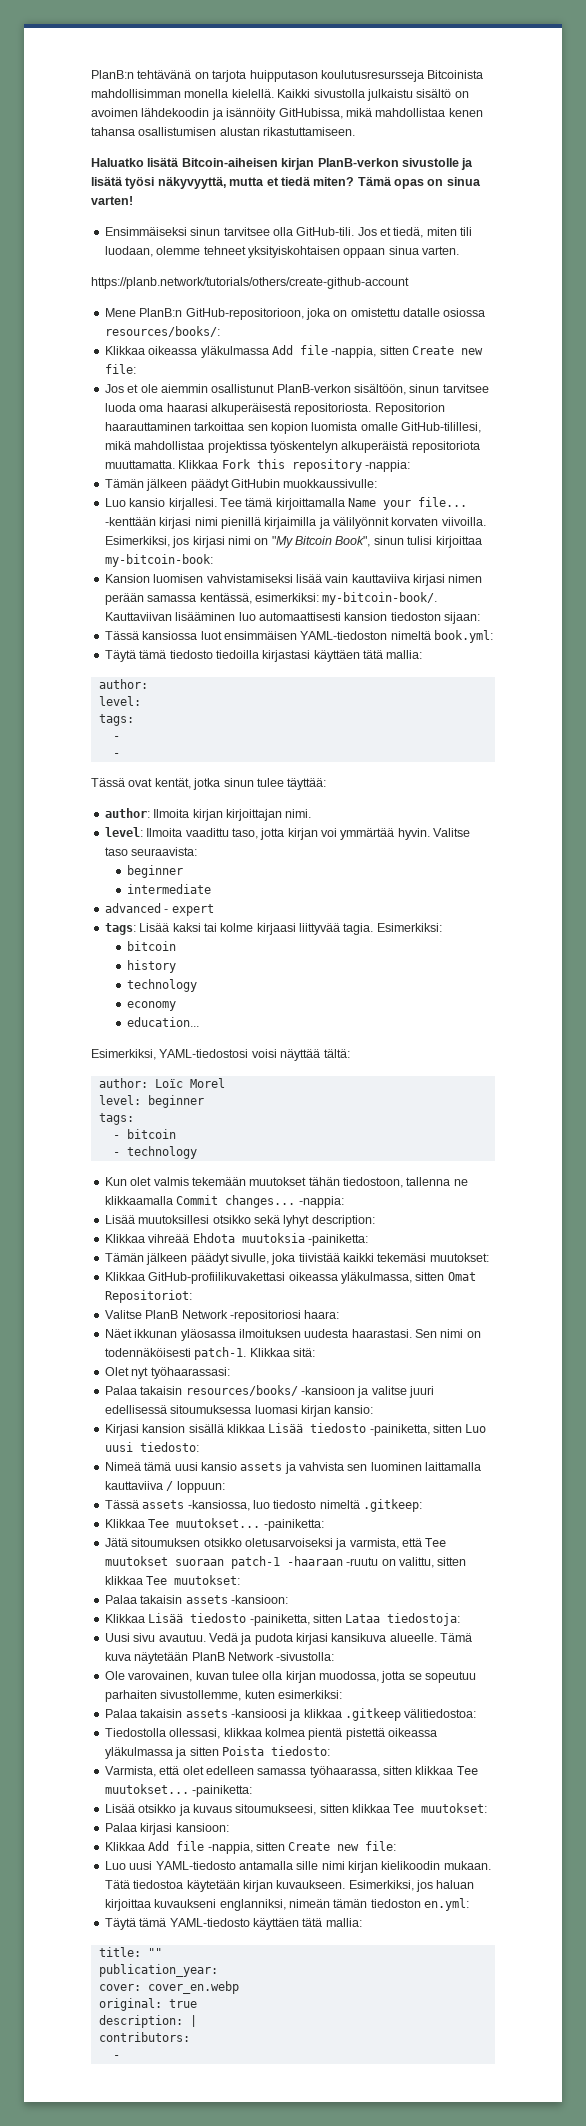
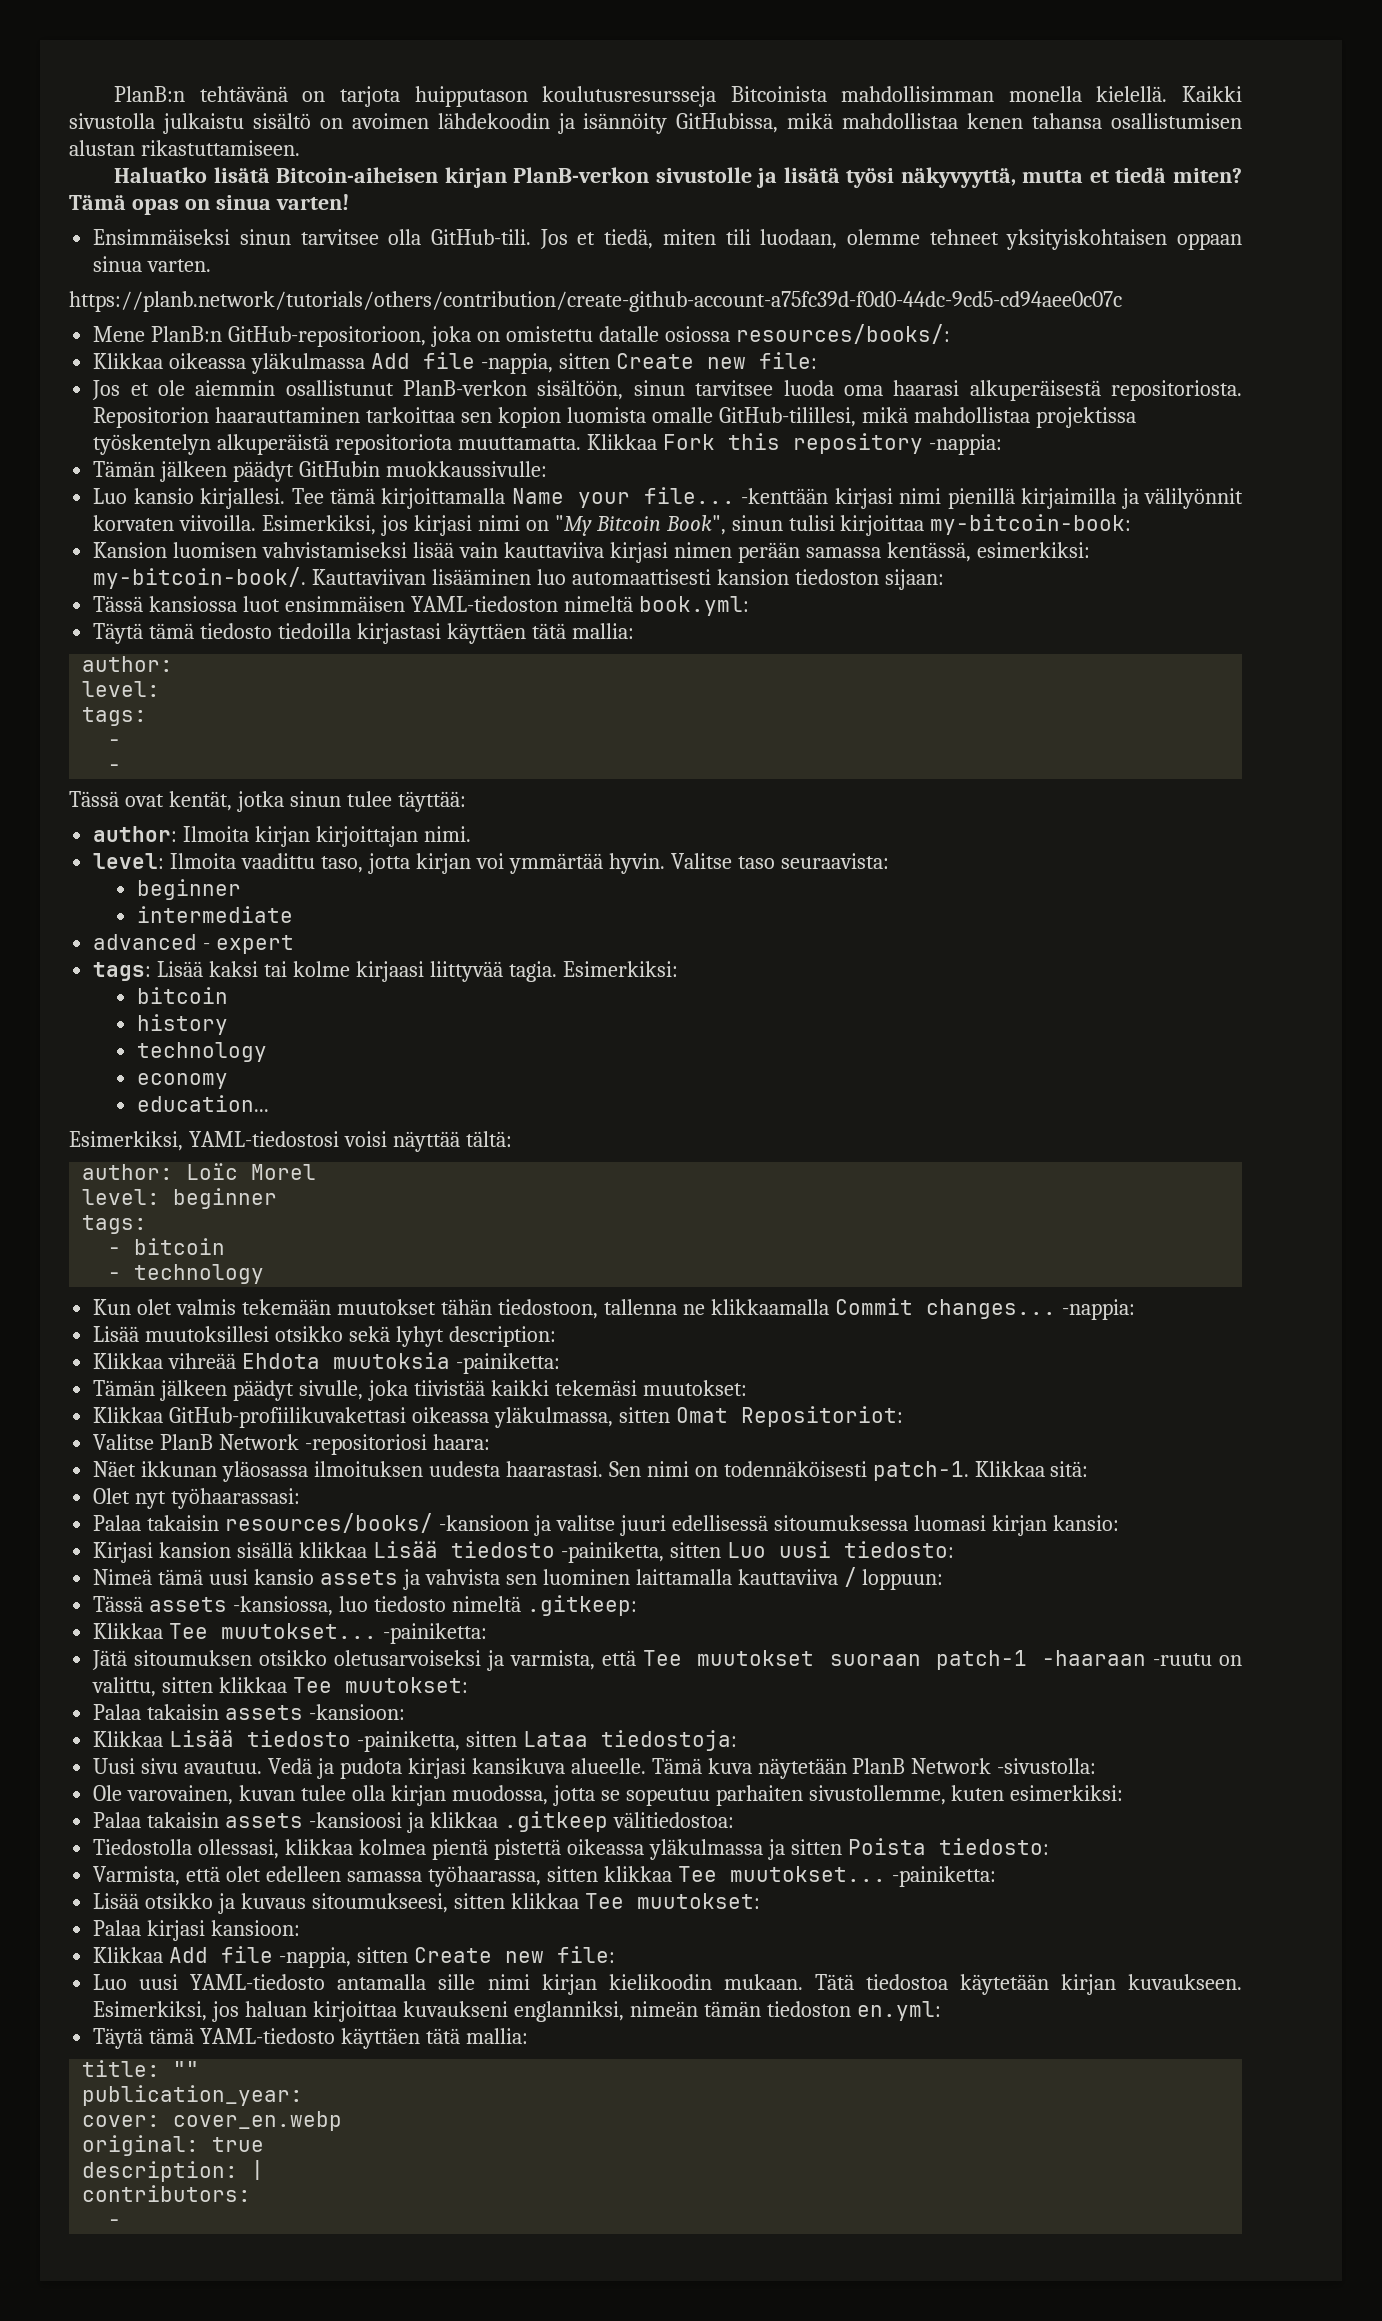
- https://planb.network/tutorials/others/create-github-account
+ https://planb.network/tutorials/others/contribution/create-github-account-a75fc39d-f0d0-44dc-9cd5-cd94aee0c07c

